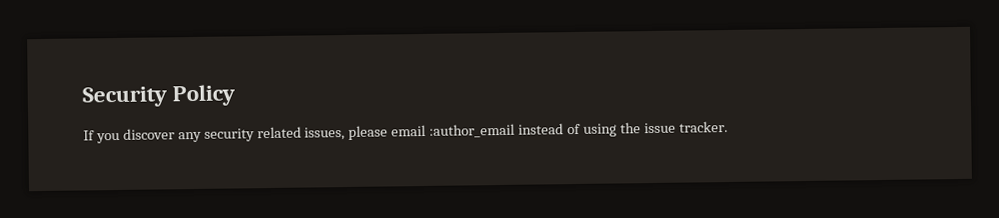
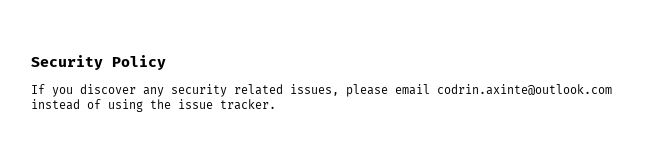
- If you discover any security related issues, please email :author_email instead of using the issue tracker.
+ If you discover any security related issues, please email codrin.axinte@outlook.com instead of using the issue tracker.

